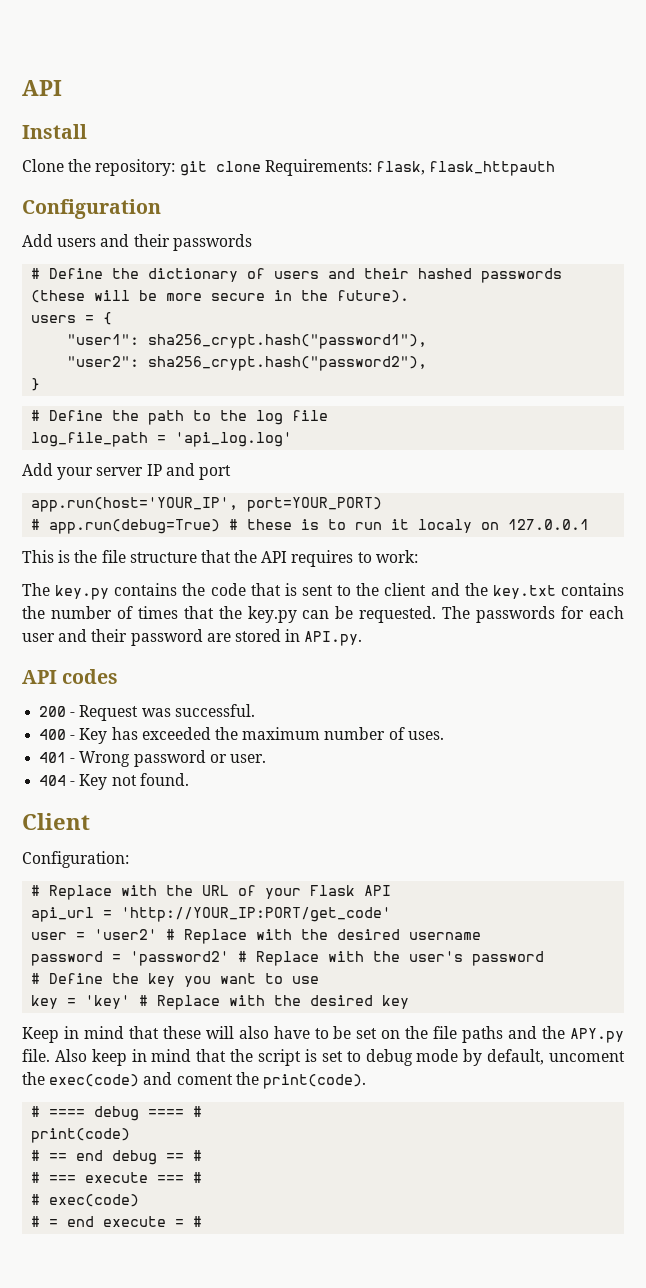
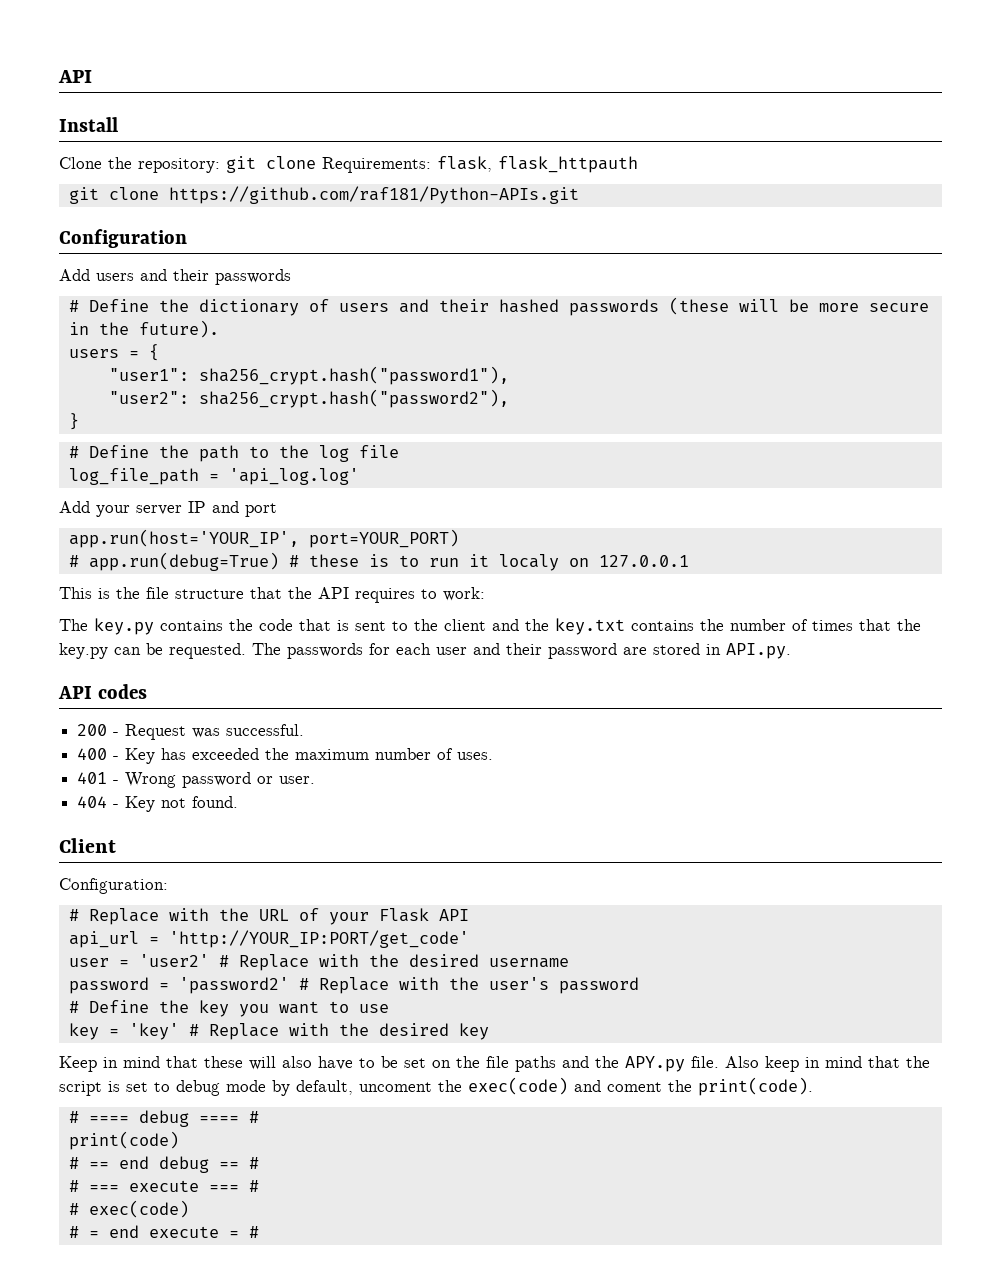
+ git clone https://github.com/raf181/Python-APIs.git

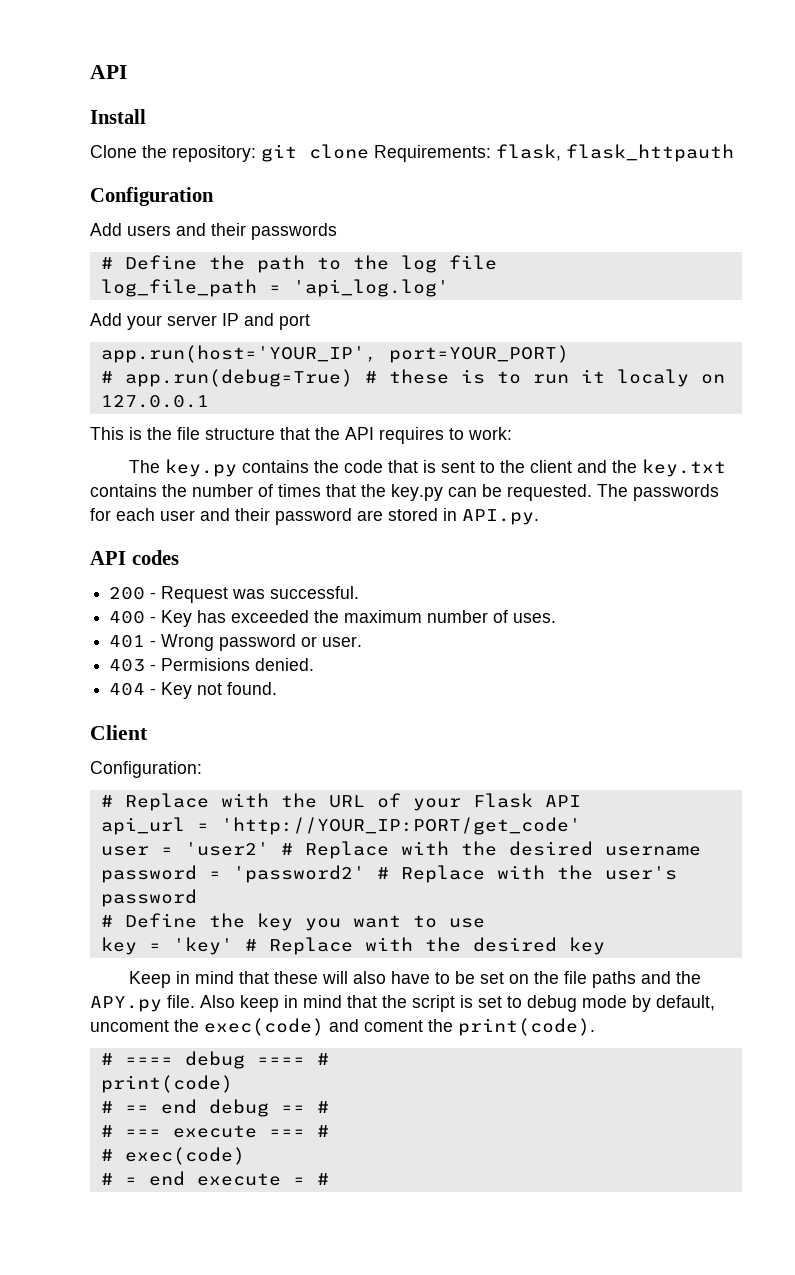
- git clone https://github.com/raf181/Python-APIs.git
- # Define the dictionary of users and their hashed passwords (these will be more secure in the future).
- users = {
- "user1": sha256_crypt.hash("password1"),
- "user2": sha256_crypt.hash("password2"),
- }
+ 403 - Permisions denied.

